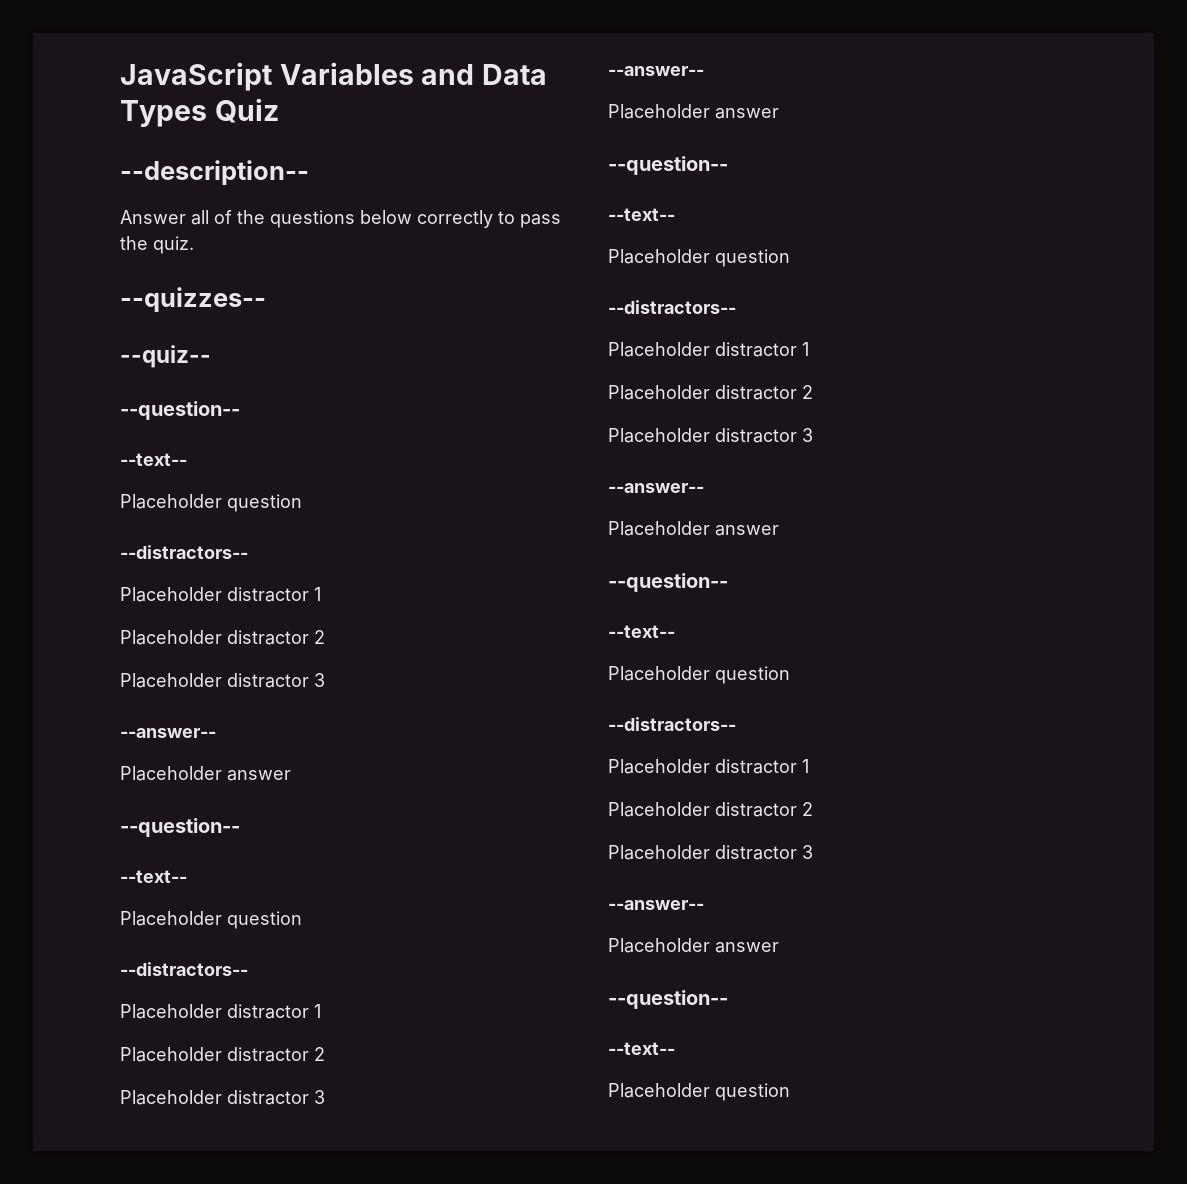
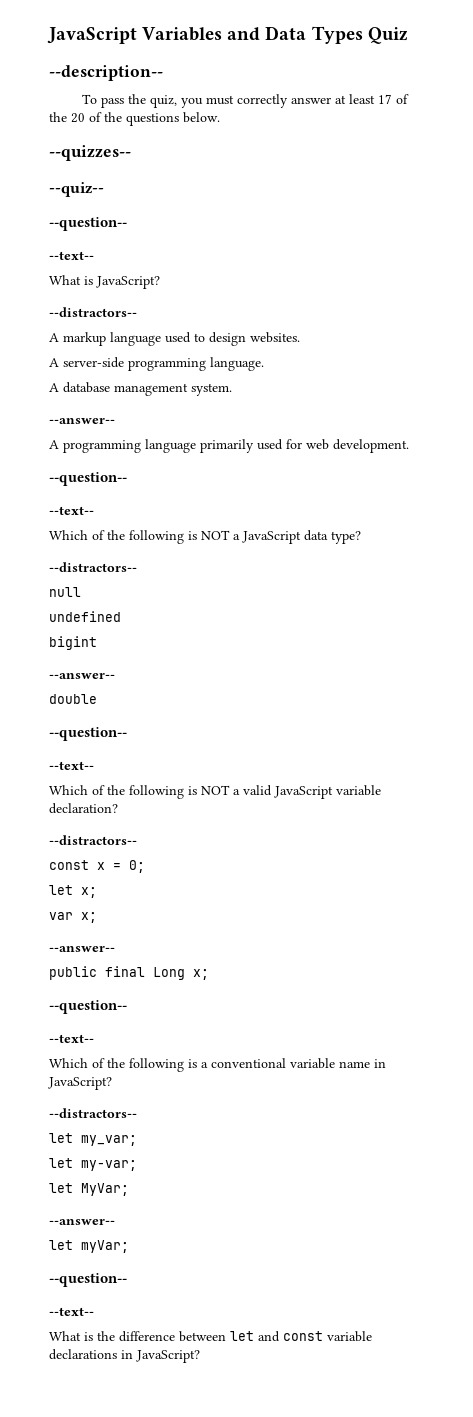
- Answer all of the questions below correctly to pass the quiz.
+ To pass the quiz, you must correctly answer at least 17 of the 20 of the questions below.
  --quizzes--
  --quiz--
  --question--
  --text--
- Placeholder question
+ What is JavaScript?
  --distractors--
- Placeholder distractor 1
- Placeholder distractor 2
- Placeholder distractor 3
+ A markup language used to design websites.
+ A server-side programming language.
+ A database management system.
  --answer--
- Placeholder answer
+ A programming language primarily used for web development.
  --question--
  --text--
- Placeholder question
+ Which of the following is NOT a JavaScript data type?
  --distractors--
- Placeholder distractor 1
- Placeholder distractor 2
- Placeholder distractor 3
+ null
+ undefined
+ bigint
  --answer--
- Placeholder answer
+ double
  --question--
  --text--
- Placeholder question
+ Which of the following is NOT a valid JavaScript variable declaration?
  --distractors--
- Placeholder distractor 1
- Placeholder distractor 2
- Placeholder distractor 3
+ const x = 0;
+ let x;
+ var x;
  --answer--
- Placeholder answer
+ public final Long x;
  --question--
  --text--
- Placeholder question
+ Which of the following is a conventional variable name in JavaScript?
  --distractors--
- Placeholder distractor 1
- Placeholder distractor 2
- Placeholder distractor 3
+ let my_var;
+ let my-var;
+ let MyVar;
  --answer--
- Placeholder answer
+ let myVar;
  --question--
  --text--
- Placeholder question
+ What is the difference between let and const variable declarations in JavaScript?

